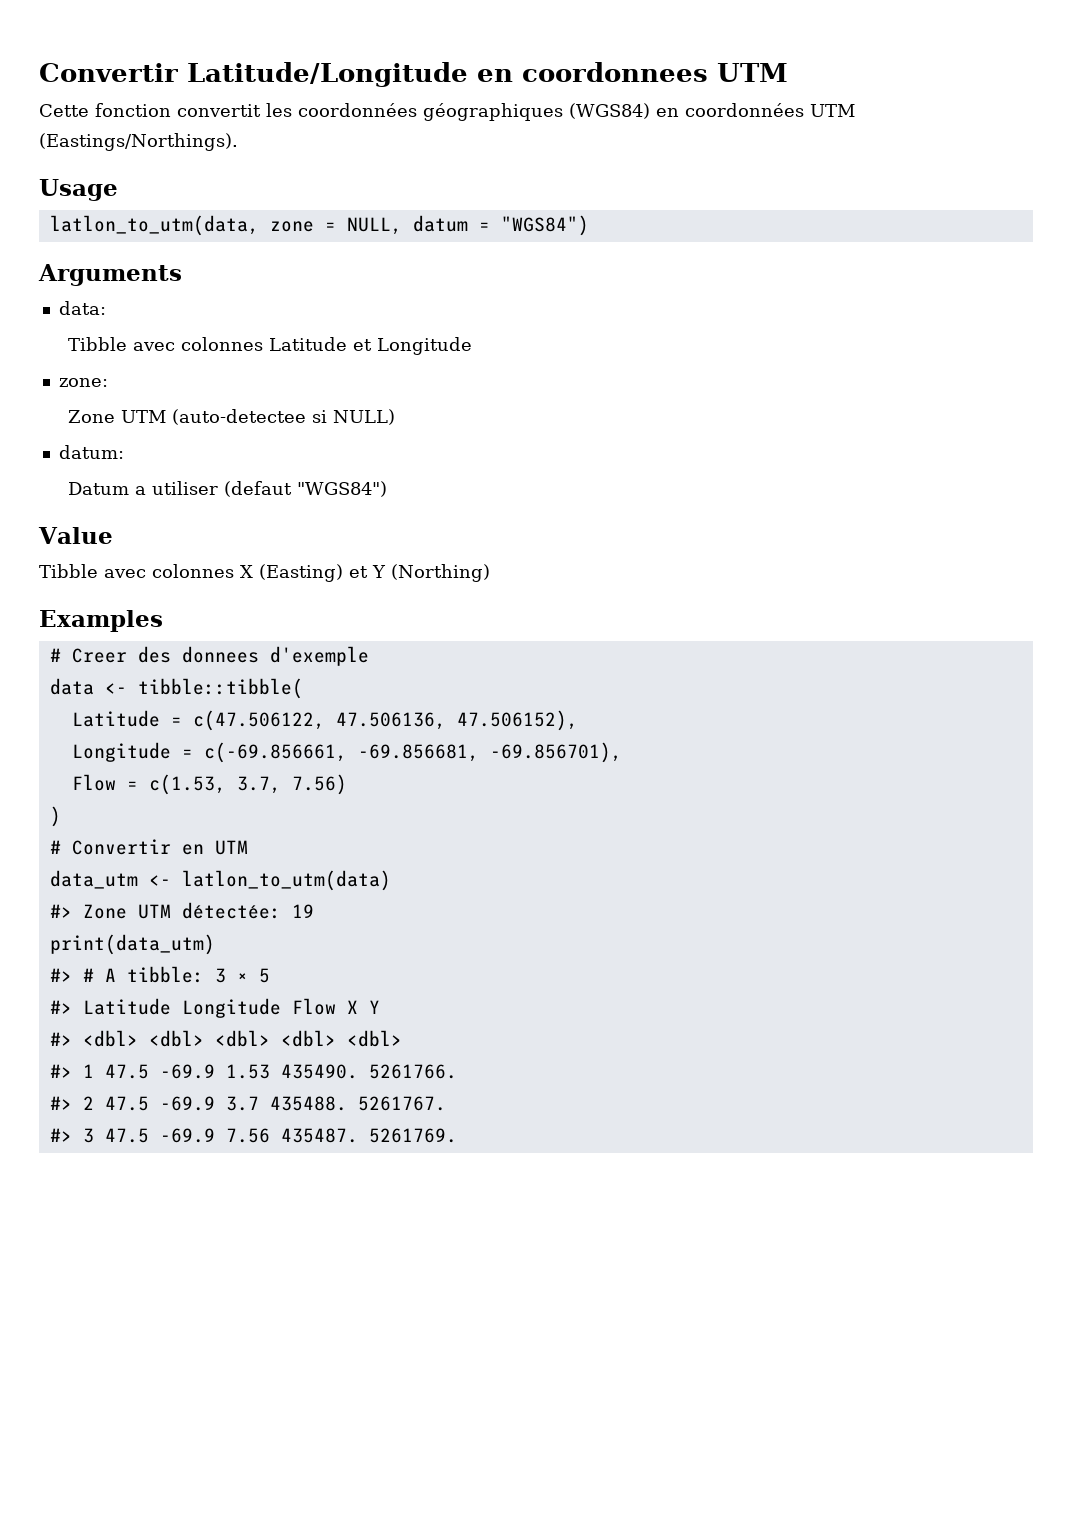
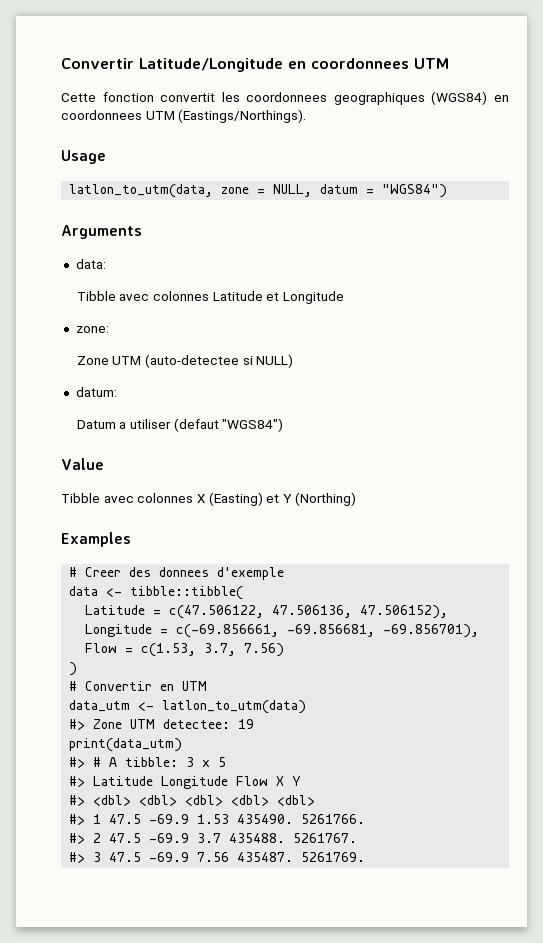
- Cette fonction convertit les coordonnées géographiques (WGS84) en coordonnées UTM (Eastings/Northings).
+ Cette fonction convertit les coordonnees geographiques (WGS84) en coordonnees UTM (Eastings/Northings).
- #> Zone UTM détectée: 19
+ #> Zone UTM detectee: 19

